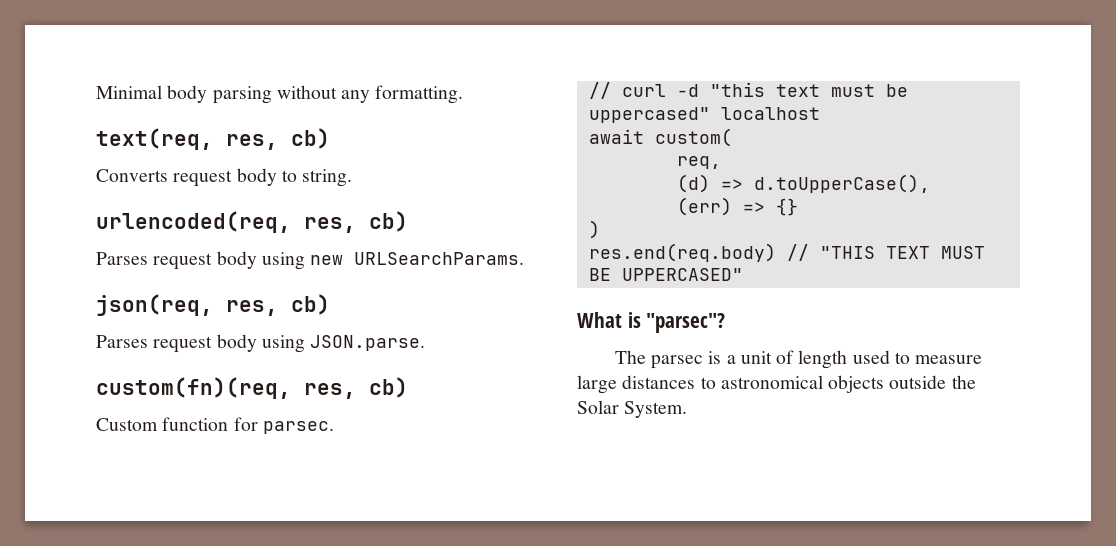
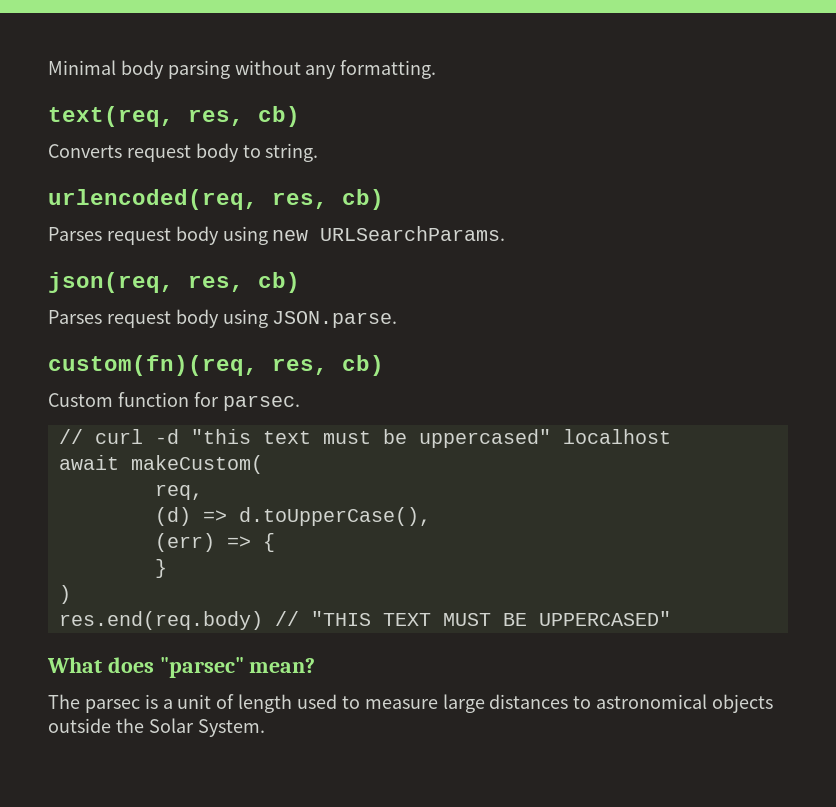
- await custom(
+ await makeCustom(
- (err) => {}
+ (err) => {
+ }
- What is "parsec"?
+ What does "parsec" mean?

